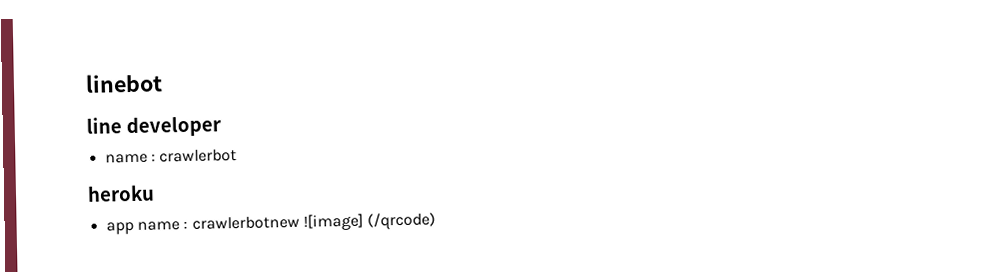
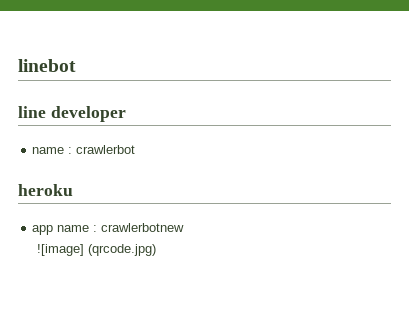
- app name : crawlerbotnew ![image] (/qrcode)
+ app name : crawlerbotnew
+ ![image] (qrcode.jpg)

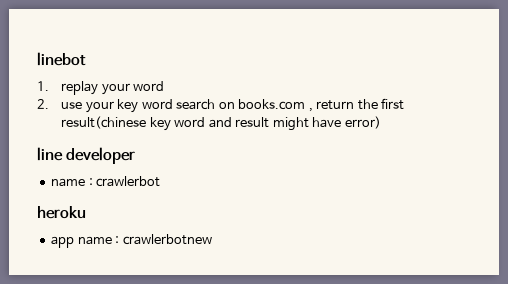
+ 1. replay your word
+ 2. use your key word search on books.com , return the first result(chinese key word and result might have error)
- ![image] (qrcode.jpg)

